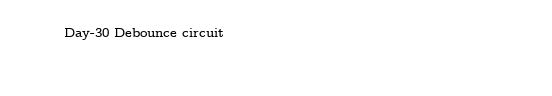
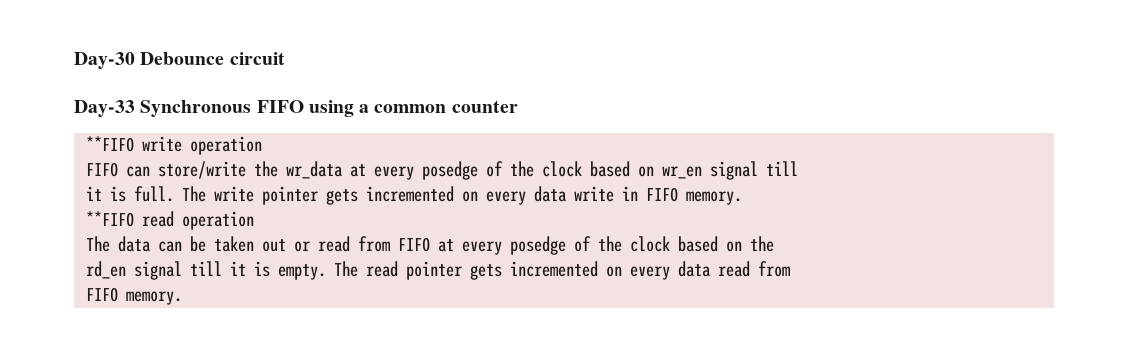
+ Day-33 Synchronous FIFO using a common counter
+ **FIFO write operation
+ FIFO can store/write the wr_data at every posedge of the clock based on wr_en signal till
+ it is full. The write pointer gets incremented on every data write in FIFO memory.
+ **FIFO read operation
+ The data can be taken out or read from FIFO at every posedge of the clock based on the
+ rd_en signal till it is empty. The read pointer gets incremented on every data read from
+ FIFO memory.

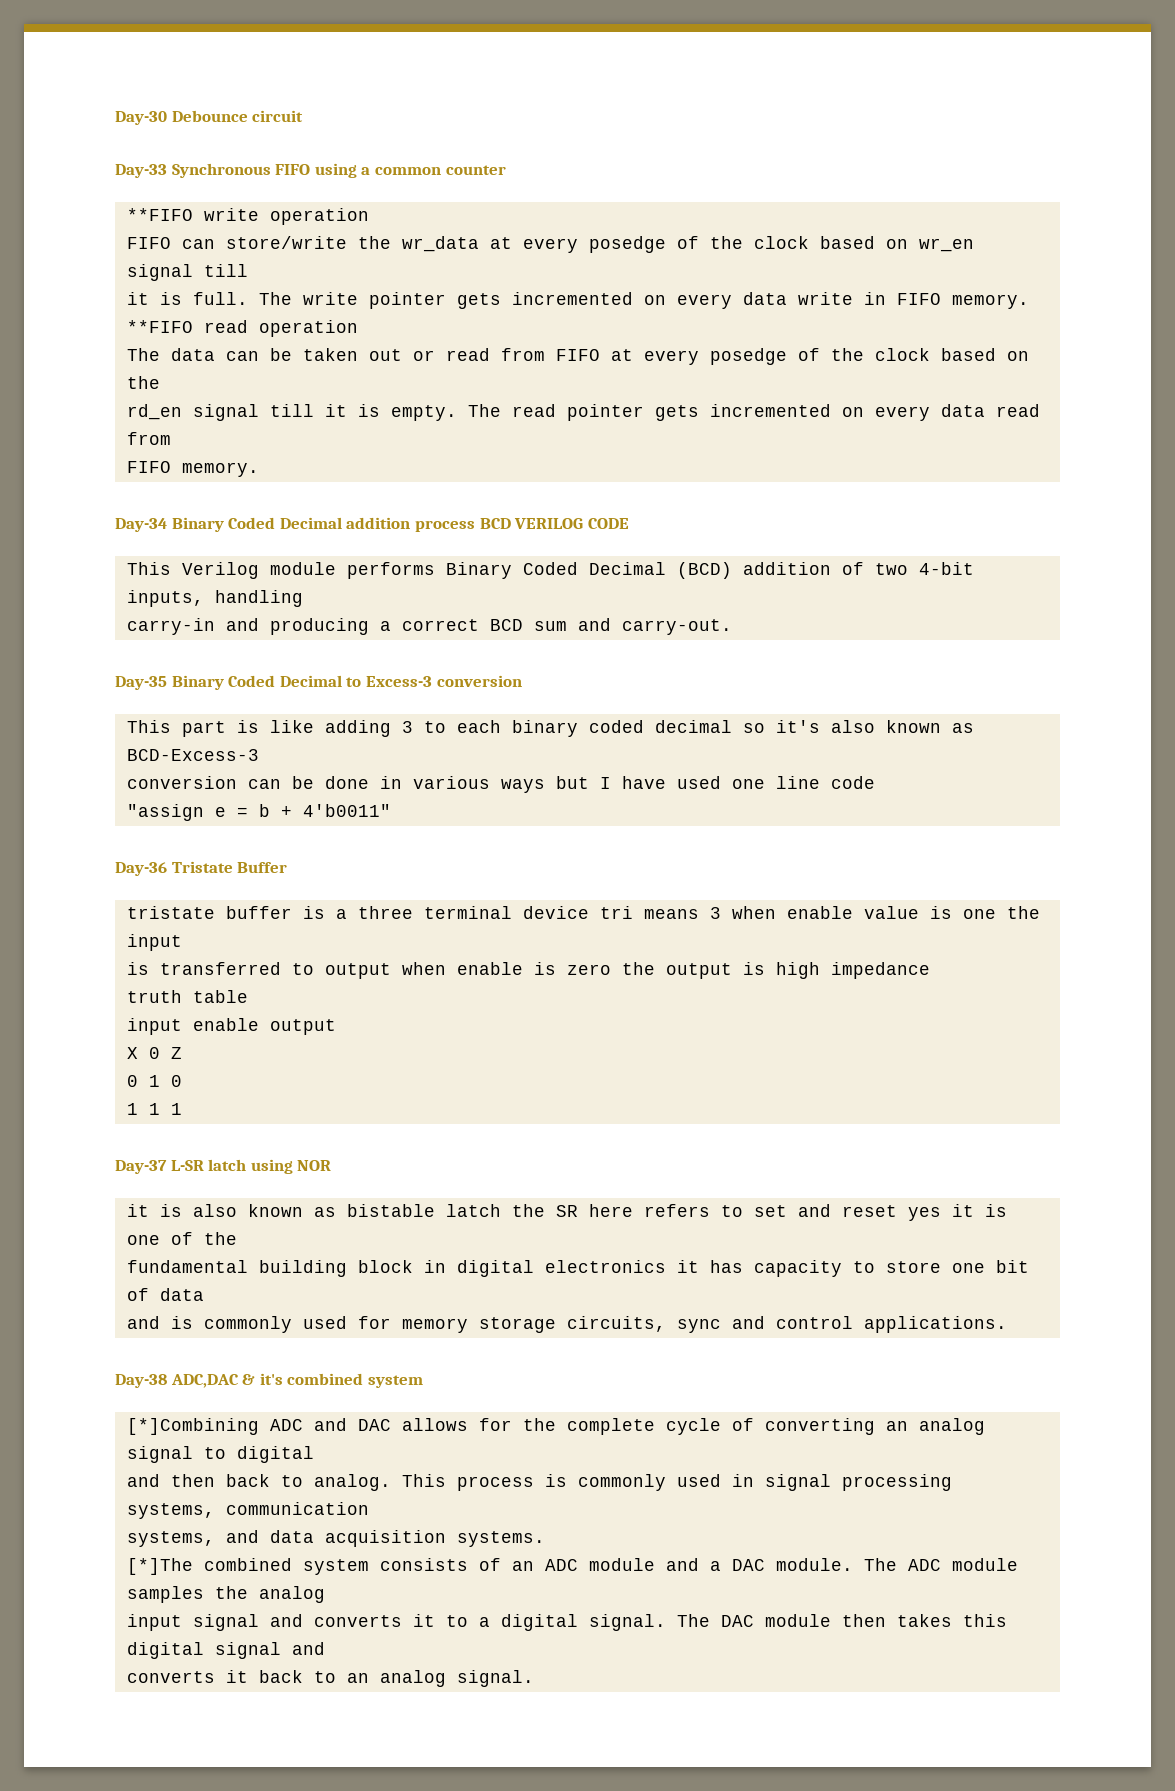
+ Day-34 Binary Coded Decimal addition process BCD VERILOG CODE
+ This Verilog module performs Binary Coded Decimal (BCD) addition of two 4-bit inputs, handling
+ carry-in and producing a correct BCD sum and carry-out.
+ Day-35 Binary Coded Decimal to Excess-3 conversion
+ This part is like adding 3 to each binary coded decimal so it's also known as BCD-Excess-3
+ conversion can be done in various ways but I have used one line code
+ "assign e = b + 4'b0011"
+ Day-36 Tristate Buffer
+ tristate buffer is a three terminal device tri means 3 when enable value is one the input
+ is transferred to output when enable is zero the output is high impedance
+ truth table
+ input enable output
+ X 0 Z
+ 0 1 0
+ 1 1 1
+ Day-37 L-SR latch using NOR
+ it is also known as bistable latch the SR here refers to set and reset yes it is one of the
+ fundamental building block in digital electronics it has capacity to store one bit of data
+ and is commonly used for memory storage circuits, sync and control applications.
+ Day-38 ADC,DAC & it's combined system
+ [*]Combining ADC and DAC allows for the complete cycle of converting an analog signal to digital
+ and then back to analog. This process is commonly used in signal processing systems, communication
+ systems, and data acquisition systems.
+ [*]The combined system consists of an ADC module and a DAC module. The ADC module samples the analog
+ input signal and converts it to a digital signal. The DAC module then takes this digital signal and
+ converts it back to an analog signal.

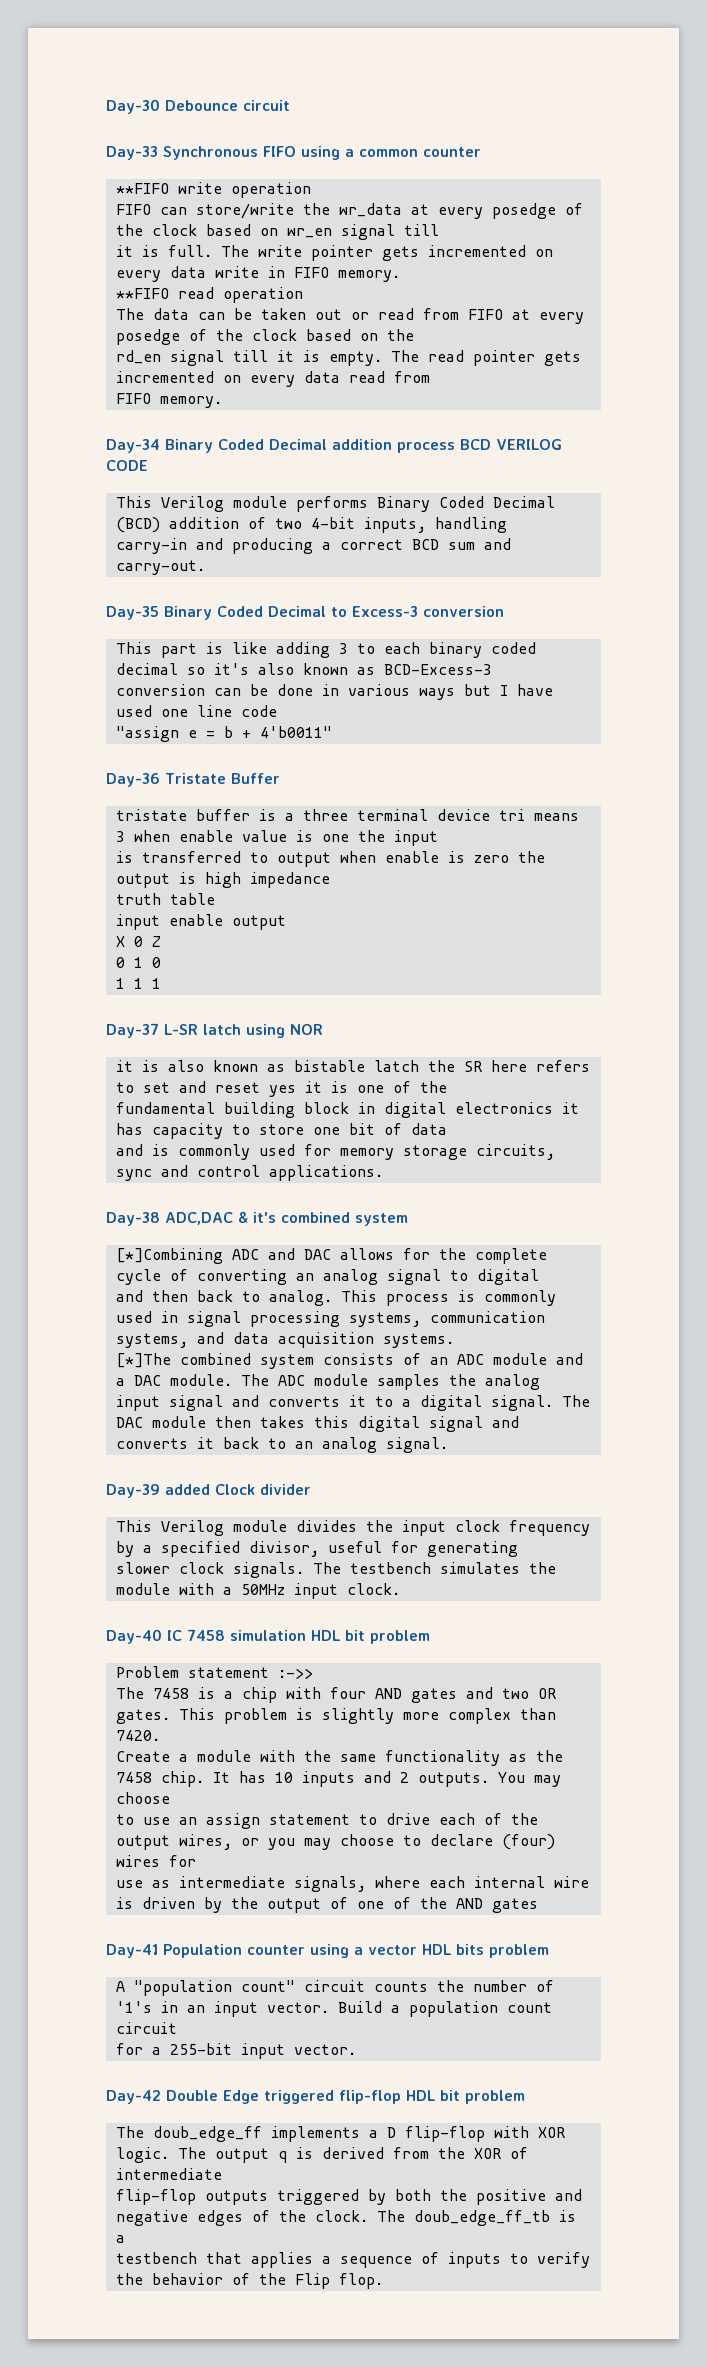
+ Day-39 added Clock divider
+ This Verilog module divides the input clock frequency by a specified divisor, useful for generating
+ slower clock signals. The testbench simulates the module with a 50MHz input clock.
+ Day-40 IC 7458 simulation HDL bit problem
+ Problem statement :->>
+ The 7458 is a chip with four AND gates and two OR gates. This problem is slightly more complex than 7420.
+ Create a module with the same functionality as the 7458 chip. It has 10 inputs and 2 outputs. You may choose
+ to use an assign statement to drive each of the output wires, or you may choose to declare (four) wires for
+ use as intermediate signals, where each internal wire is driven by the output of one of the AND gates
+ Day-41 Population counter using a vector HDL bits problem
+ A "population count" circuit counts the number of '1's in an input vector. Build a population count circuit
+ for a 255-bit input vector.
+ Day-42 Double Edge triggered flip-flop HDL bit problem
+ The doub_edge_ff implements a D flip-flop with XOR logic. The output q is derived from the XOR of intermediate
+ flip-flop outputs triggered by both the positive and negative edges of the clock. The doub_edge_ff_tb is a
+ testbench that applies a sequence of inputs to verify the behavior of the Flip flop.

